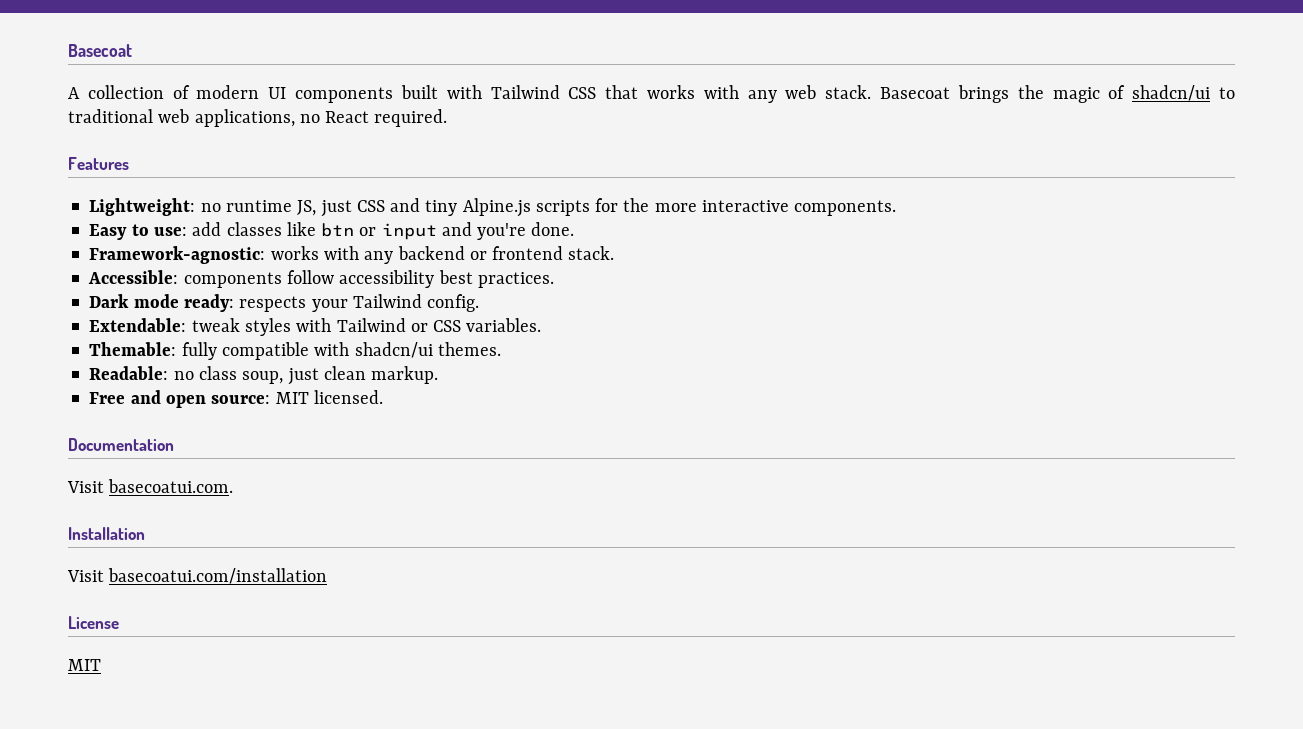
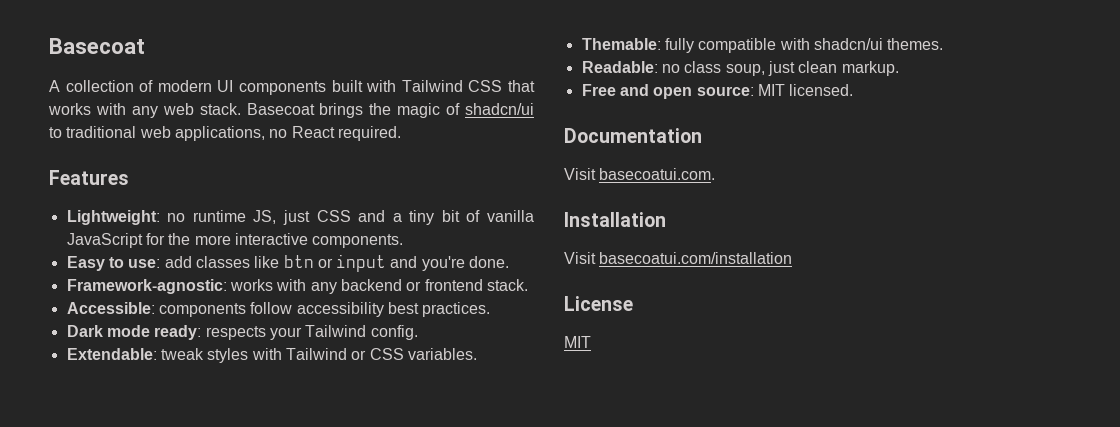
- Lightweight: no runtime JS, just CSS and tiny Alpine.js scripts for the more interactive components.
+ Lightweight: no runtime JS, just CSS and a tiny bit of vanilla JavaScript for the more interactive components.

